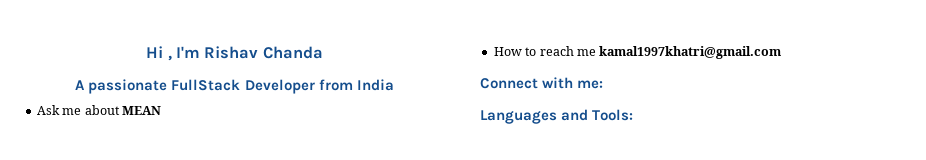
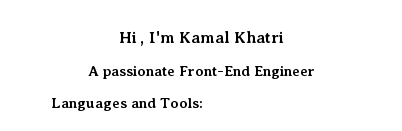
- Hi , I'm Rishav Chanda
+ Hi , I'm Kamal Khatri
- A passionate FullStack Developer from India
- Ask me about MEAN
- How to reach me kamal1997khatri@gmail.com
- Connect with me:
+ A passionate Front-End Engineer

